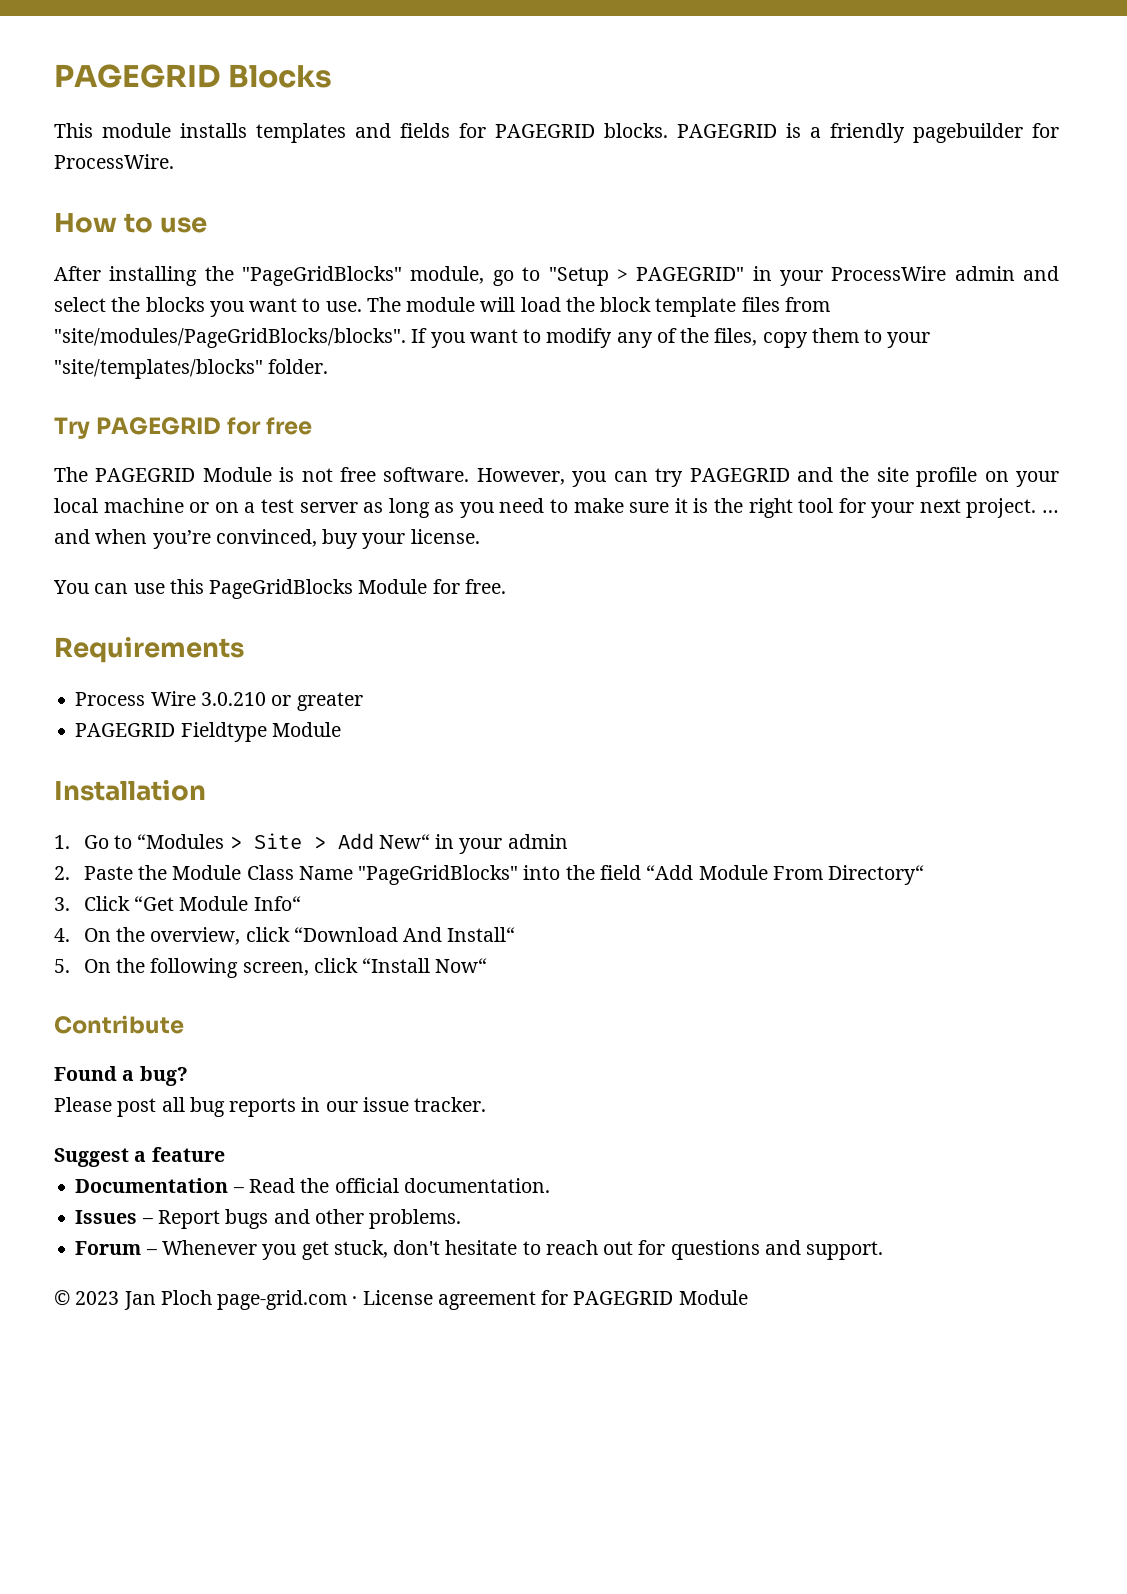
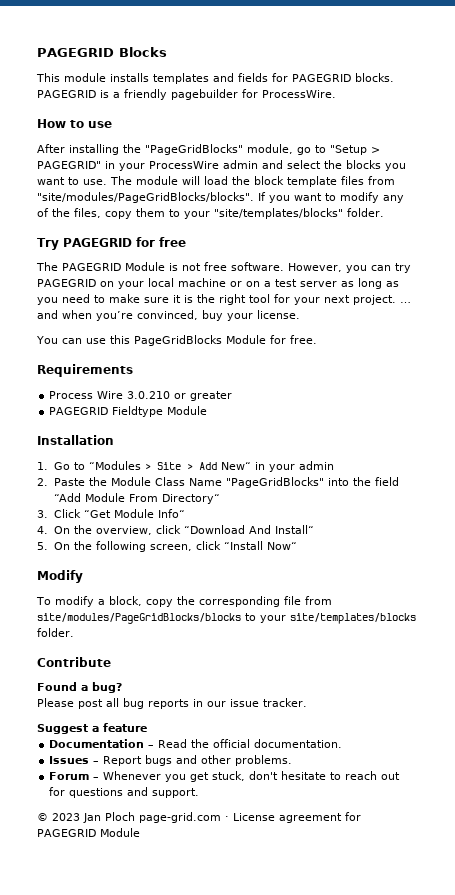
- However, you can try PAGEGRID and the site profile on your local machine or on a test server as long as you need to make sure it is the right tool for your next project.
+ However, you can try PAGEGRID on your local machine or on a test server as long as you need to make sure it is the right tool for your next project.
+ Modify
+ To modify a block, copy the corresponding file from site/modules/PageGridBlocks/blocks to your site/templates/blocks folder.

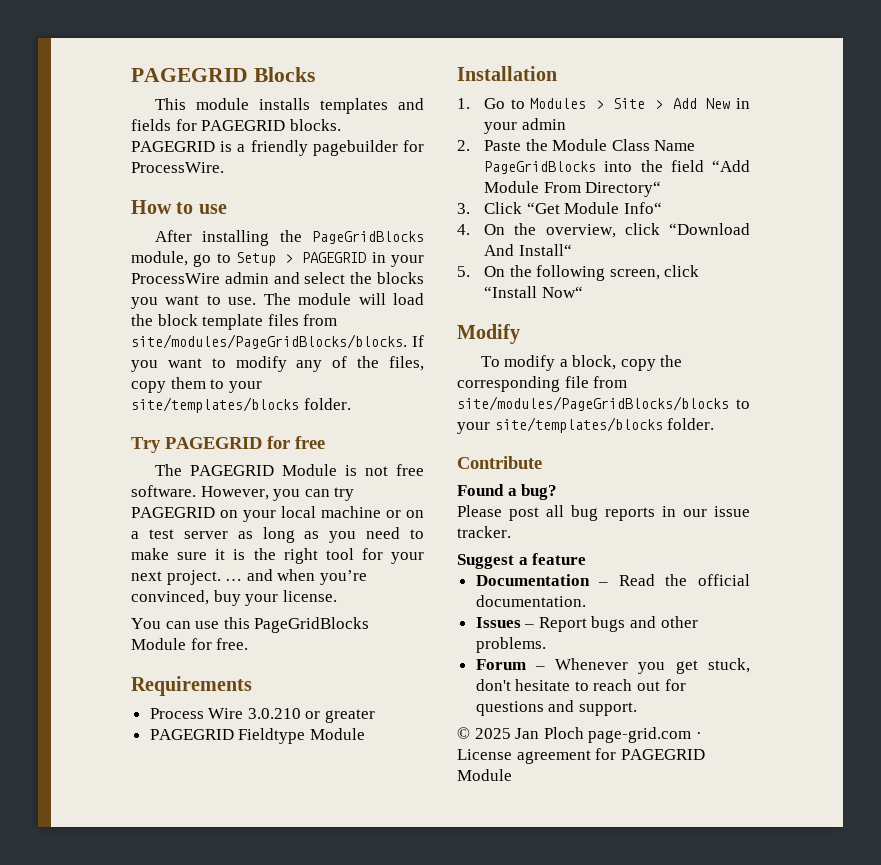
- After installing the "PageGridBlocks" module, go to "Setup > PAGEGRID" in your ProcessWire admin and select the blocks you want to use.
+ After installing the PageGridBlocks module, go to Setup > PAGEGRID in your ProcessWire admin and select the blocks you want to use.
- The module will load the block template files from "site/modules/PageGridBlocks/blocks".
+ The module will load the block template files from site/modules/PageGridBlocks/blocks.
- If you want to modify any of the files, copy them to your "site/templates/blocks" folder.
+ If you want to modify any of the files, copy them to your site/templates/blocks folder.
- 1. Go to “Modules > Site > Add New“ in your admin
+ 1. Go to Modules > Site > Add New in your admin
- 2. Paste the Module Class Name "PageGridBlocks" into the field “Add Module From Directory“
+ 2. Paste the Module Class Name PageGridBlocks into the field “Add Module From Directory“
- © 2023 Jan Ploch page-grid.com · License agreement for PAGEGRID Module
+ © 2025 Jan Ploch page-grid.com · License agreement for PAGEGRID Module

